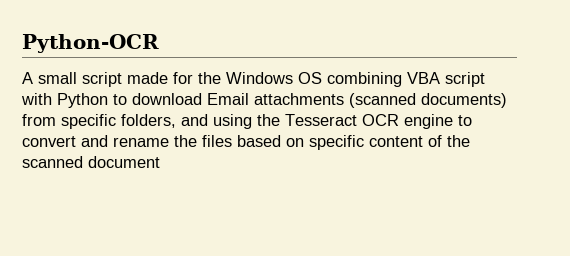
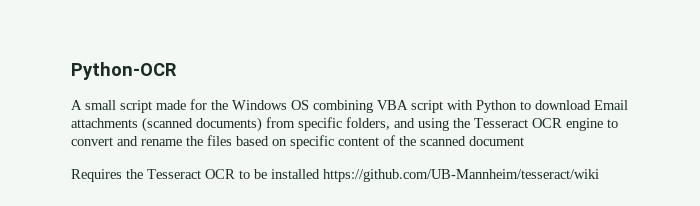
+ Requires the Tesseract OCR to be installed https://github.com/UB-Mannheim/tesseract/wiki

